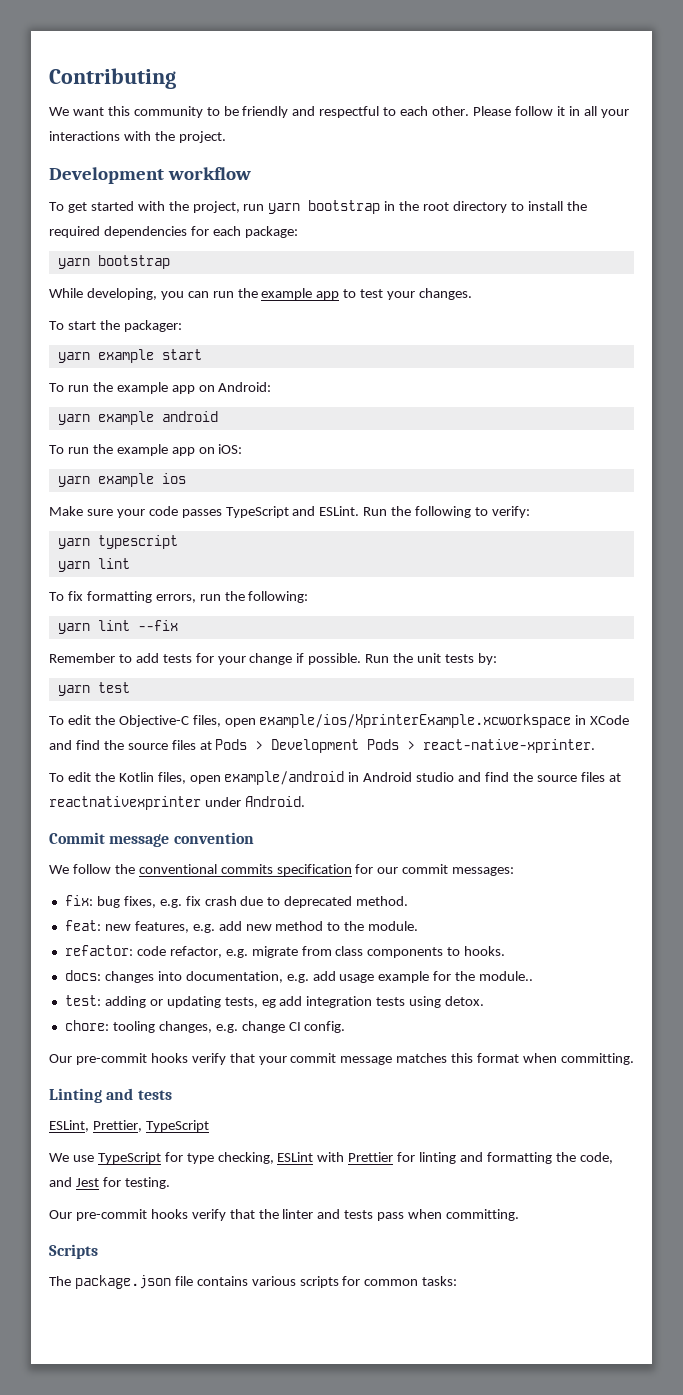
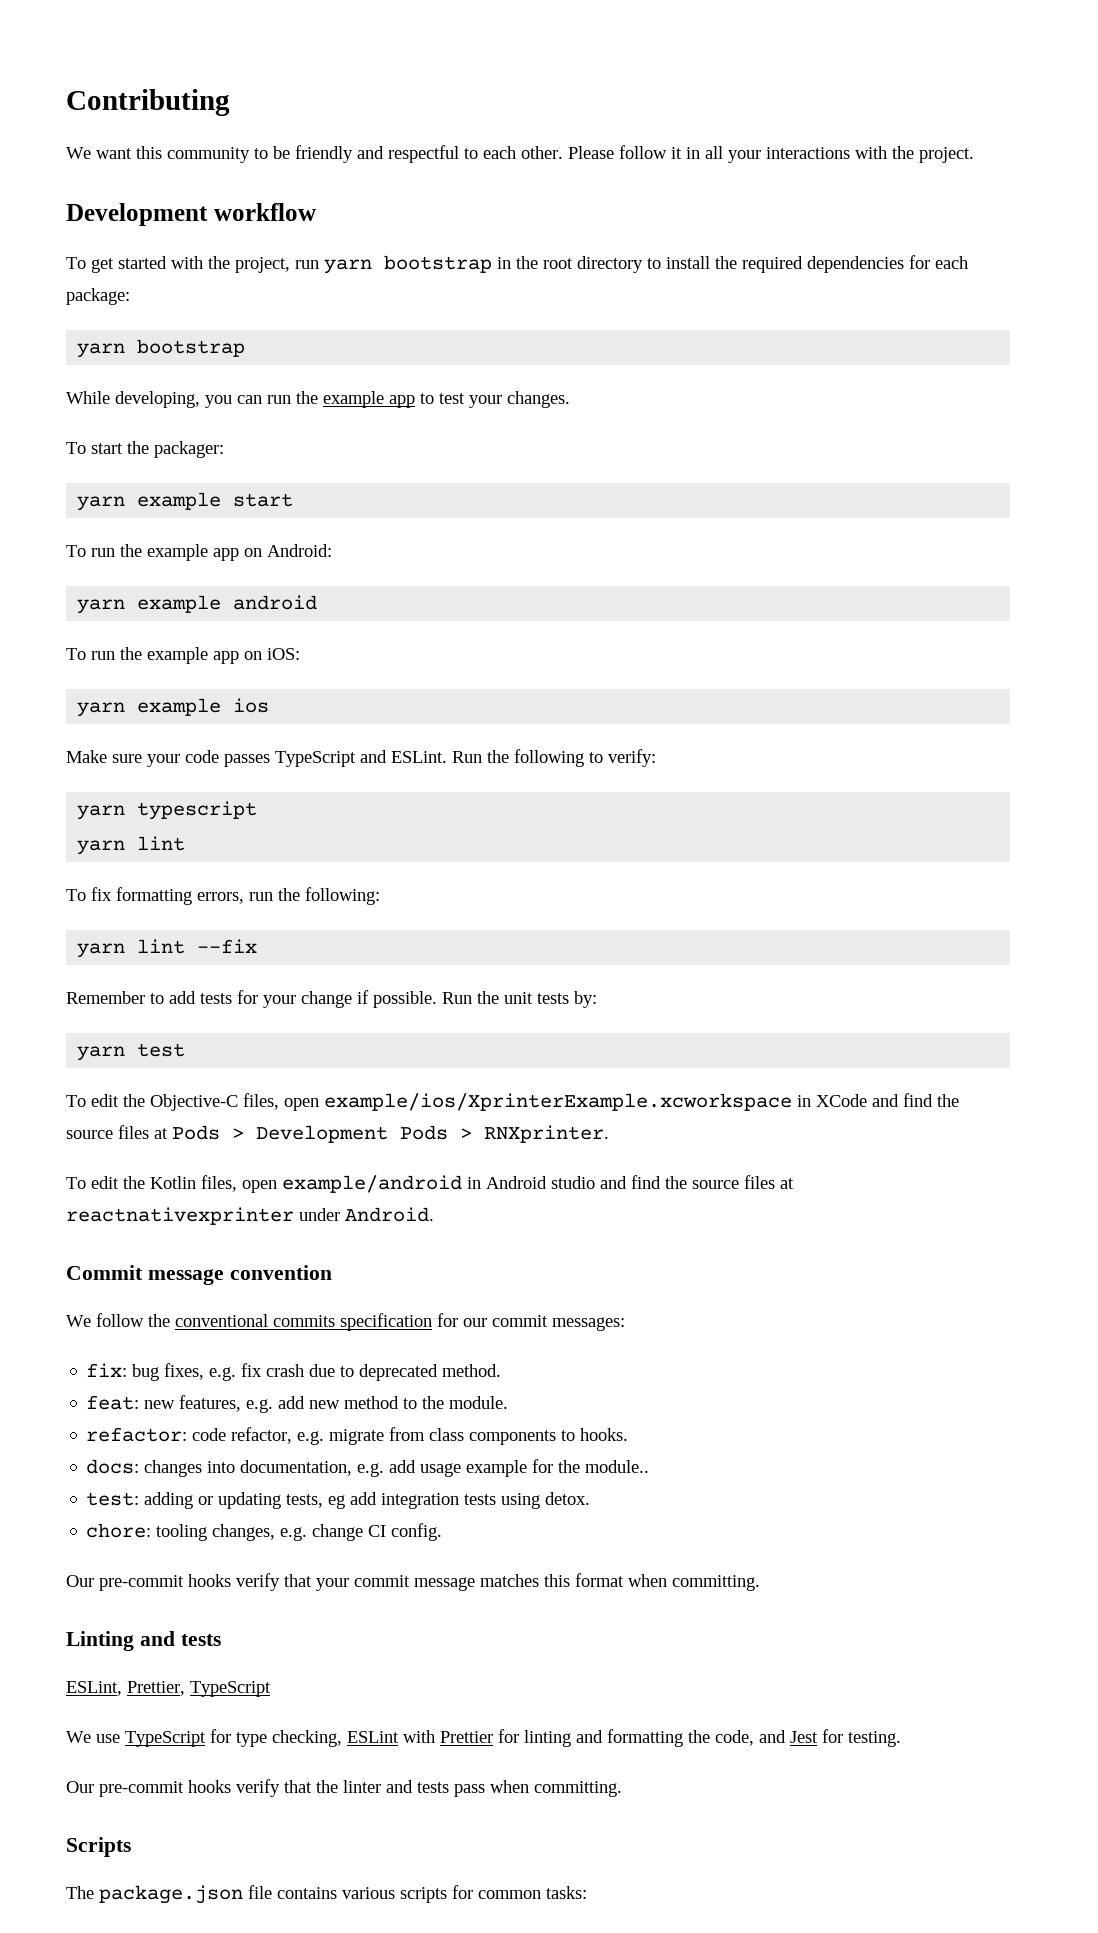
- To edit the Objective-C files, open example/ios/XprinterExample.xcworkspace in XCode and find the source files at Pods > Development Pods > react-native-xprinter.
+ To edit the Objective-C files, open example/ios/XprinterExample.xcworkspace in XCode and find the source files at Pods > Development Pods > RNXprinter.

